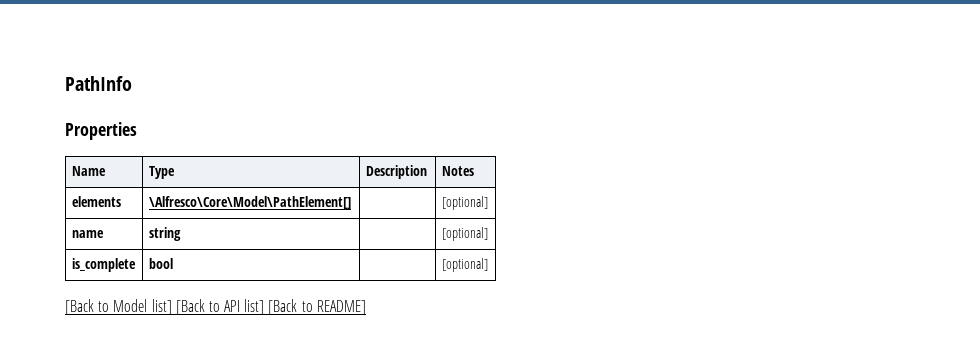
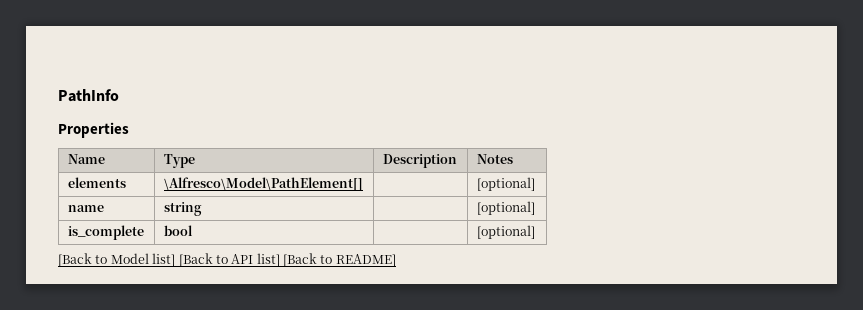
- elements | \Alfresco\Core\Model\PathElement[] | | [optional]
+ elements | \Alfresco\Model\PathElement[] | | [optional]

